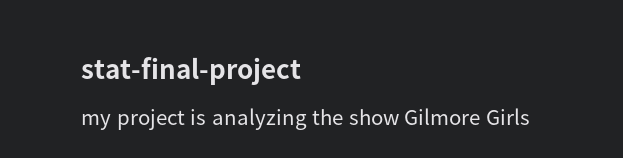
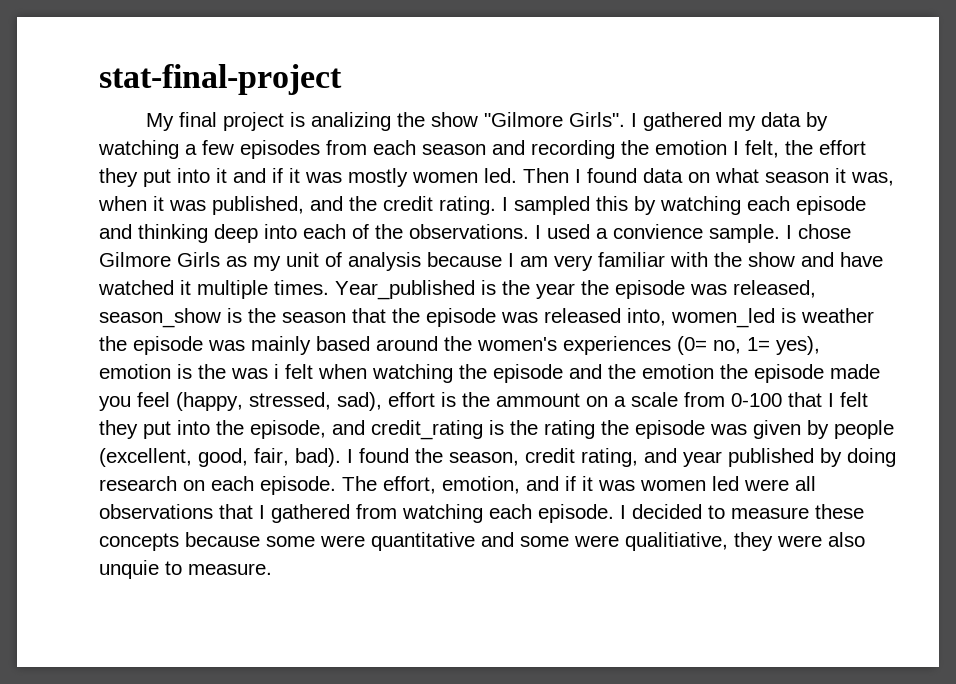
- my project is analyzing the show Gilmore Girls
+ My final project is analizing the show "Gilmore Girls". I gathered my data by watching a few episodes from each season and recording the emotion I felt, the effort they put into it and if it was mostly women led. Then I found data on what season it was, when it was published, and the credit rating. I sampled this by watching each episode and thinking deep into each of the observations. I used a convience sample. I chose Gilmore Girls as my unit of analysis because I am very familiar with the show and have watched it multiple times. Year_published is the year the episode was released, season_show is the season that the episode was released into, women_led is weather the episode was mainly based around the women's experiences (0= no, 1= yes), emotion is the was i felt when watching the episode and the emotion the episode made you feel (happy, stressed, sad), effort is the ammount on a scale from 0-100 that I felt they put into the episode, and credit_rating is the rating the episode was given by people (excellent, good, fair, bad). I found the season, credit rating, and year published by doing research on each episode. The effort, emotion, and if it was women led were all observations that I gathered from watching each episode. I decided to measure these concepts because some were quantitative and some were qualitiative, they were also unquie to measure.

